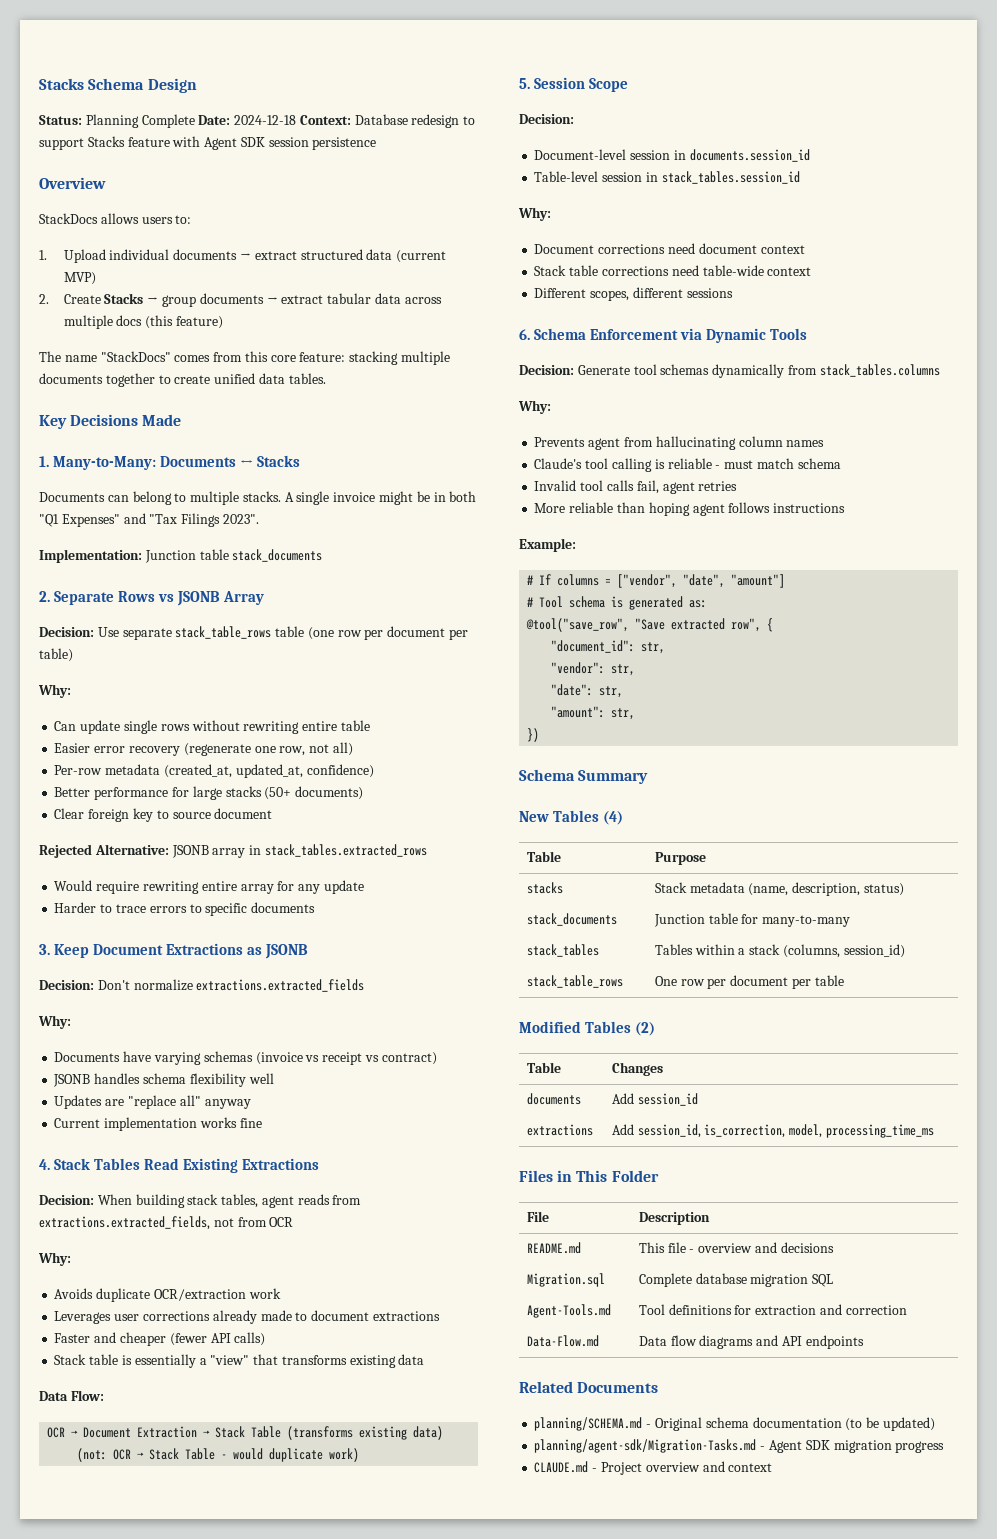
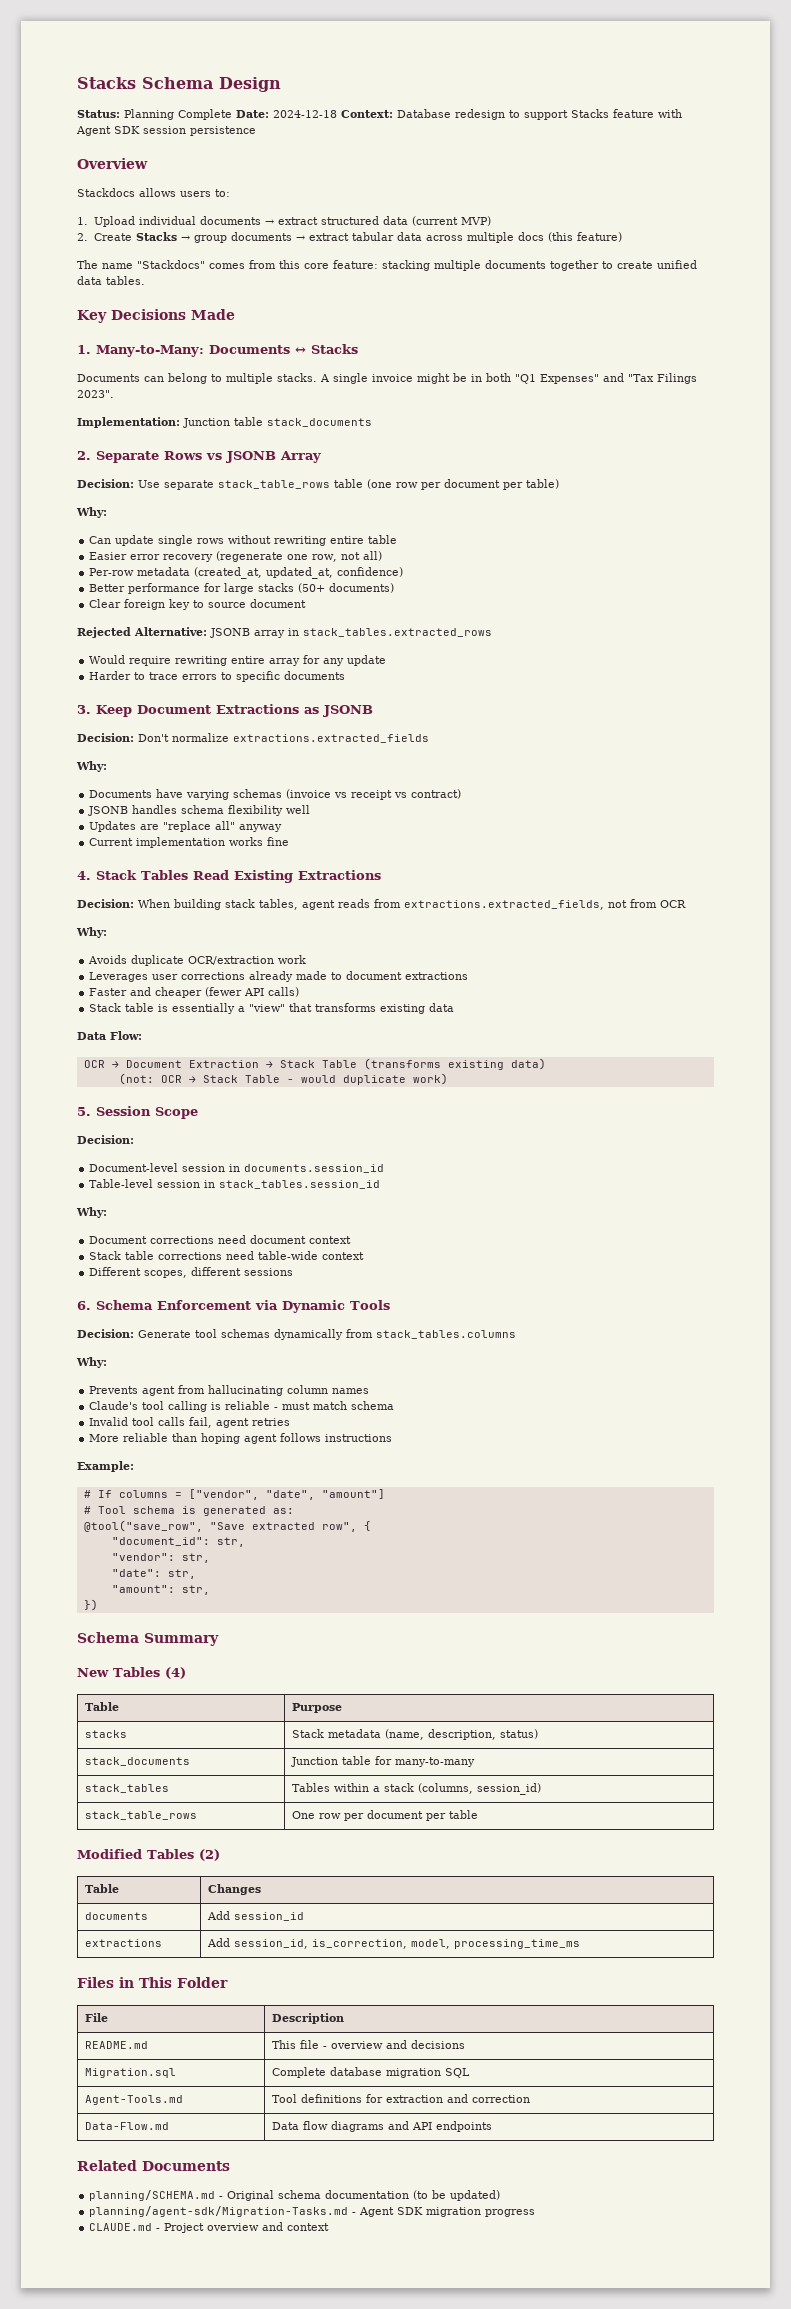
- StackDocs allows users to:
+ Stackdocs allows users to:
- The name "StackDocs" comes from this core feature: stacking multiple documents together to create unified data tables.
+ The name "Stackdocs" comes from this core feature: stacking multiple documents together to create unified data tables.

